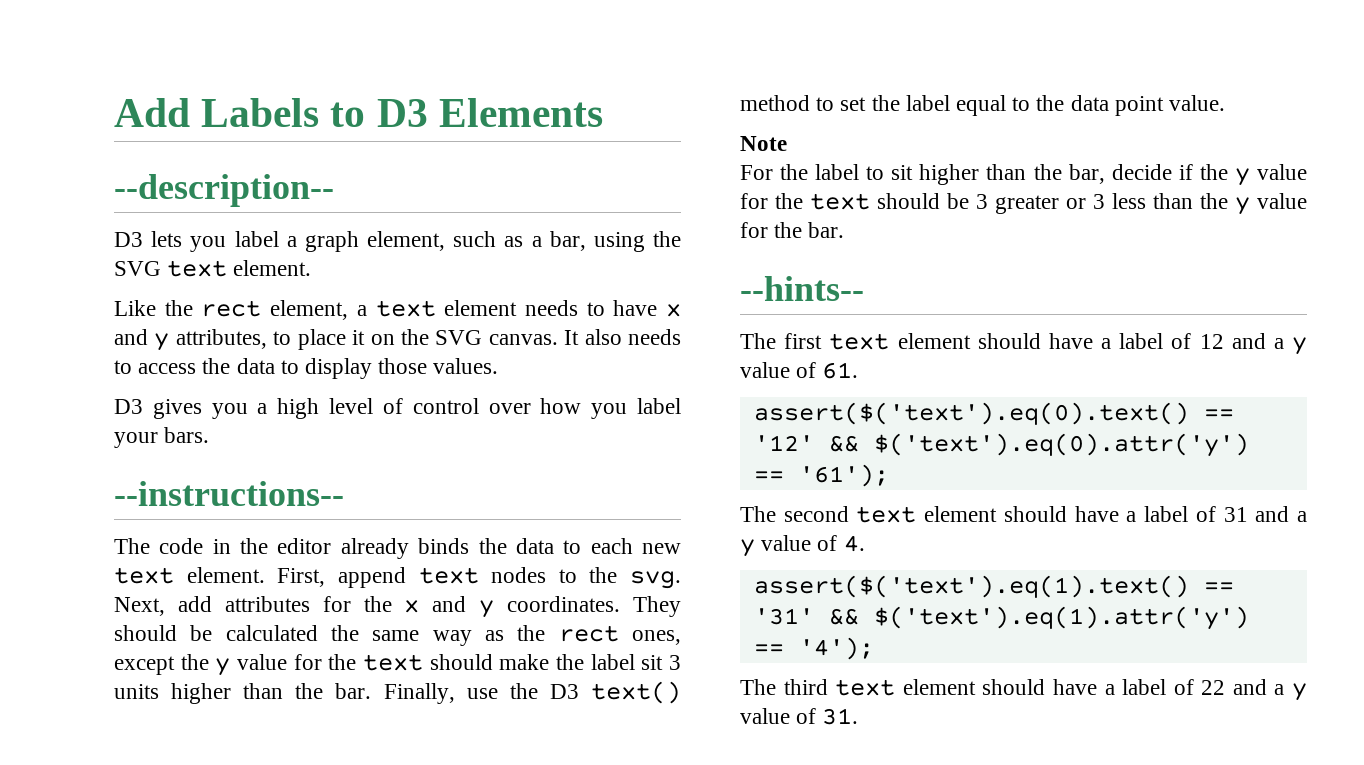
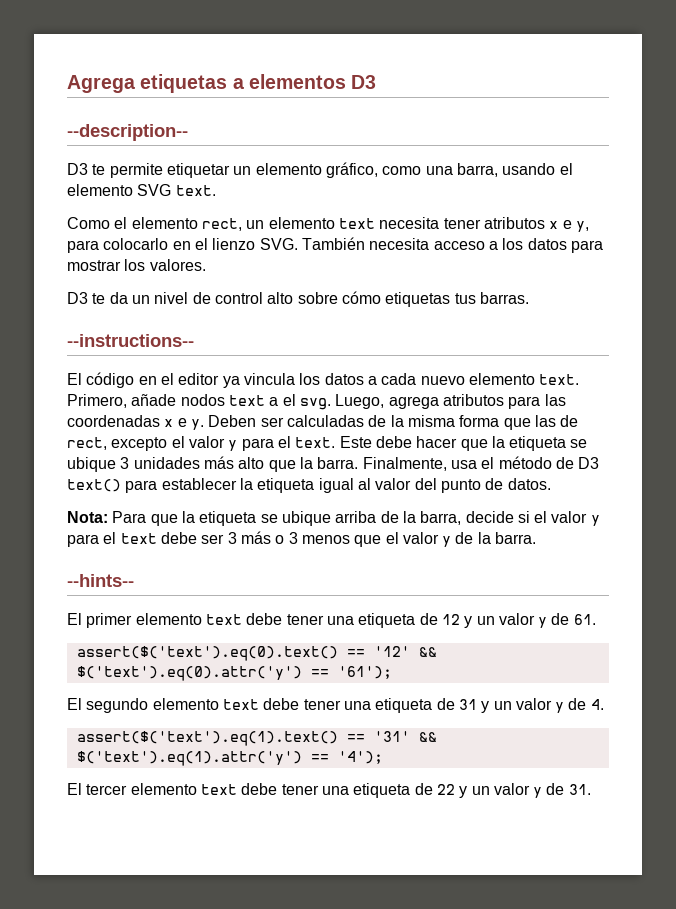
- Add Labels to D3 Elements
+ Agrega etiquetas a elementos D3
- D3 lets you label a graph element, such as a bar, using the SVG text element.
- Like the rect element, a text element needs to have x and y attributes, to place it on the SVG canvas. It also needs to access the data to display those values.
- D3 gives you a high level of control over how you label your bars.
+ D3 te permite etiquetar un elemento gráfico, como una barra, usando el elemento SVG text.
+ Como el elemento rect, un elemento text necesita tener atributos x e y, para colocarlo en el lienzo SVG. También necesita acceso a los datos para mostrar los valores.
+ D3 te da un nivel de control alto sobre cómo etiquetas tus barras.
  --instructions--
- The code in the editor already binds the data to each new text element. First, append text nodes to the svg. Next, add attributes for the x and y coordinates. They should be calculated the same way as the rect ones, except the y value for the text should make the label sit 3 units higher than the bar. Finally, use the D3 text() method to set the label equal to the data point value.
- Note
- For the label to sit higher than the bar, decide if the y value for the text should be 3 greater or 3 less than the y value for the bar.
+ El código en el editor ya vincula los datos a cada nuevo elemento text. Primero, añade nodos text a el svg. Luego, agrega atributos para las coordenadas x e y. Deben ser calculadas de la misma forma que las de rect, excepto el valor y para el text. Este debe hacer que la etiqueta se ubique 3 unidades más alto que la barra. Finalmente, usa el método de D3 text() para establecer la etiqueta igual al valor del punto de datos.
+ Nota: Para que la etiqueta se ubique arriba de la barra, decide si el valor y para el text debe ser 3 más o 3 menos que el valor y de la barra.
  --hints--
- The first text element should have a label of 12 and a y value of 61.
+ El primer elemento text debe tener una etiqueta de 12 y un valor y de 61.
- The second text element should have a label of 31 and a y value of 4.
+ El segundo elemento text debe tener una etiqueta de 31 y un valor y de 4.
- The third text element should have a label of 22 and a y value of 31.
+ El tercer elemento text debe tener una etiqueta de 22 y un valor y de 31.

